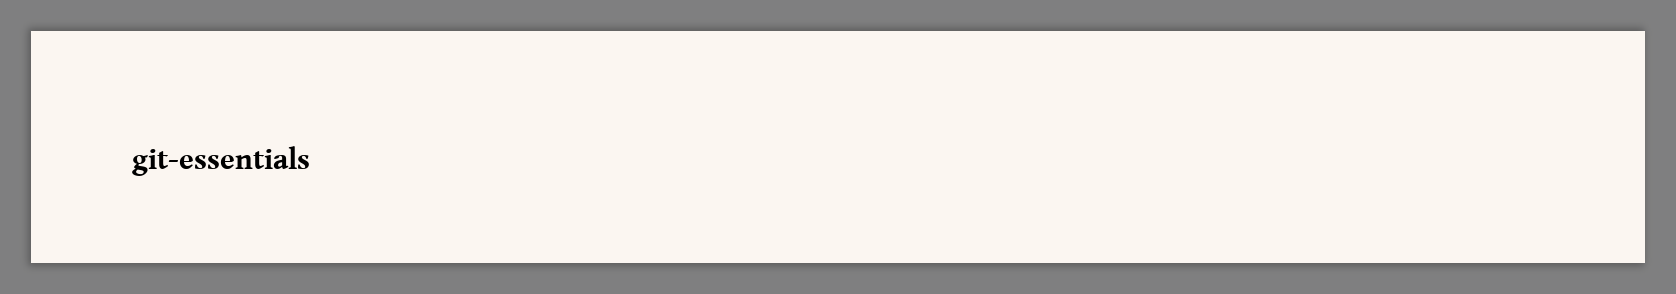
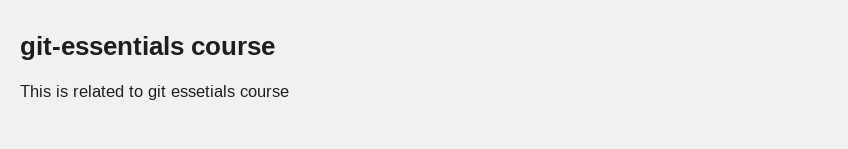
- git-essentials
+ git-essentials course
+ This is related to git essetials course

